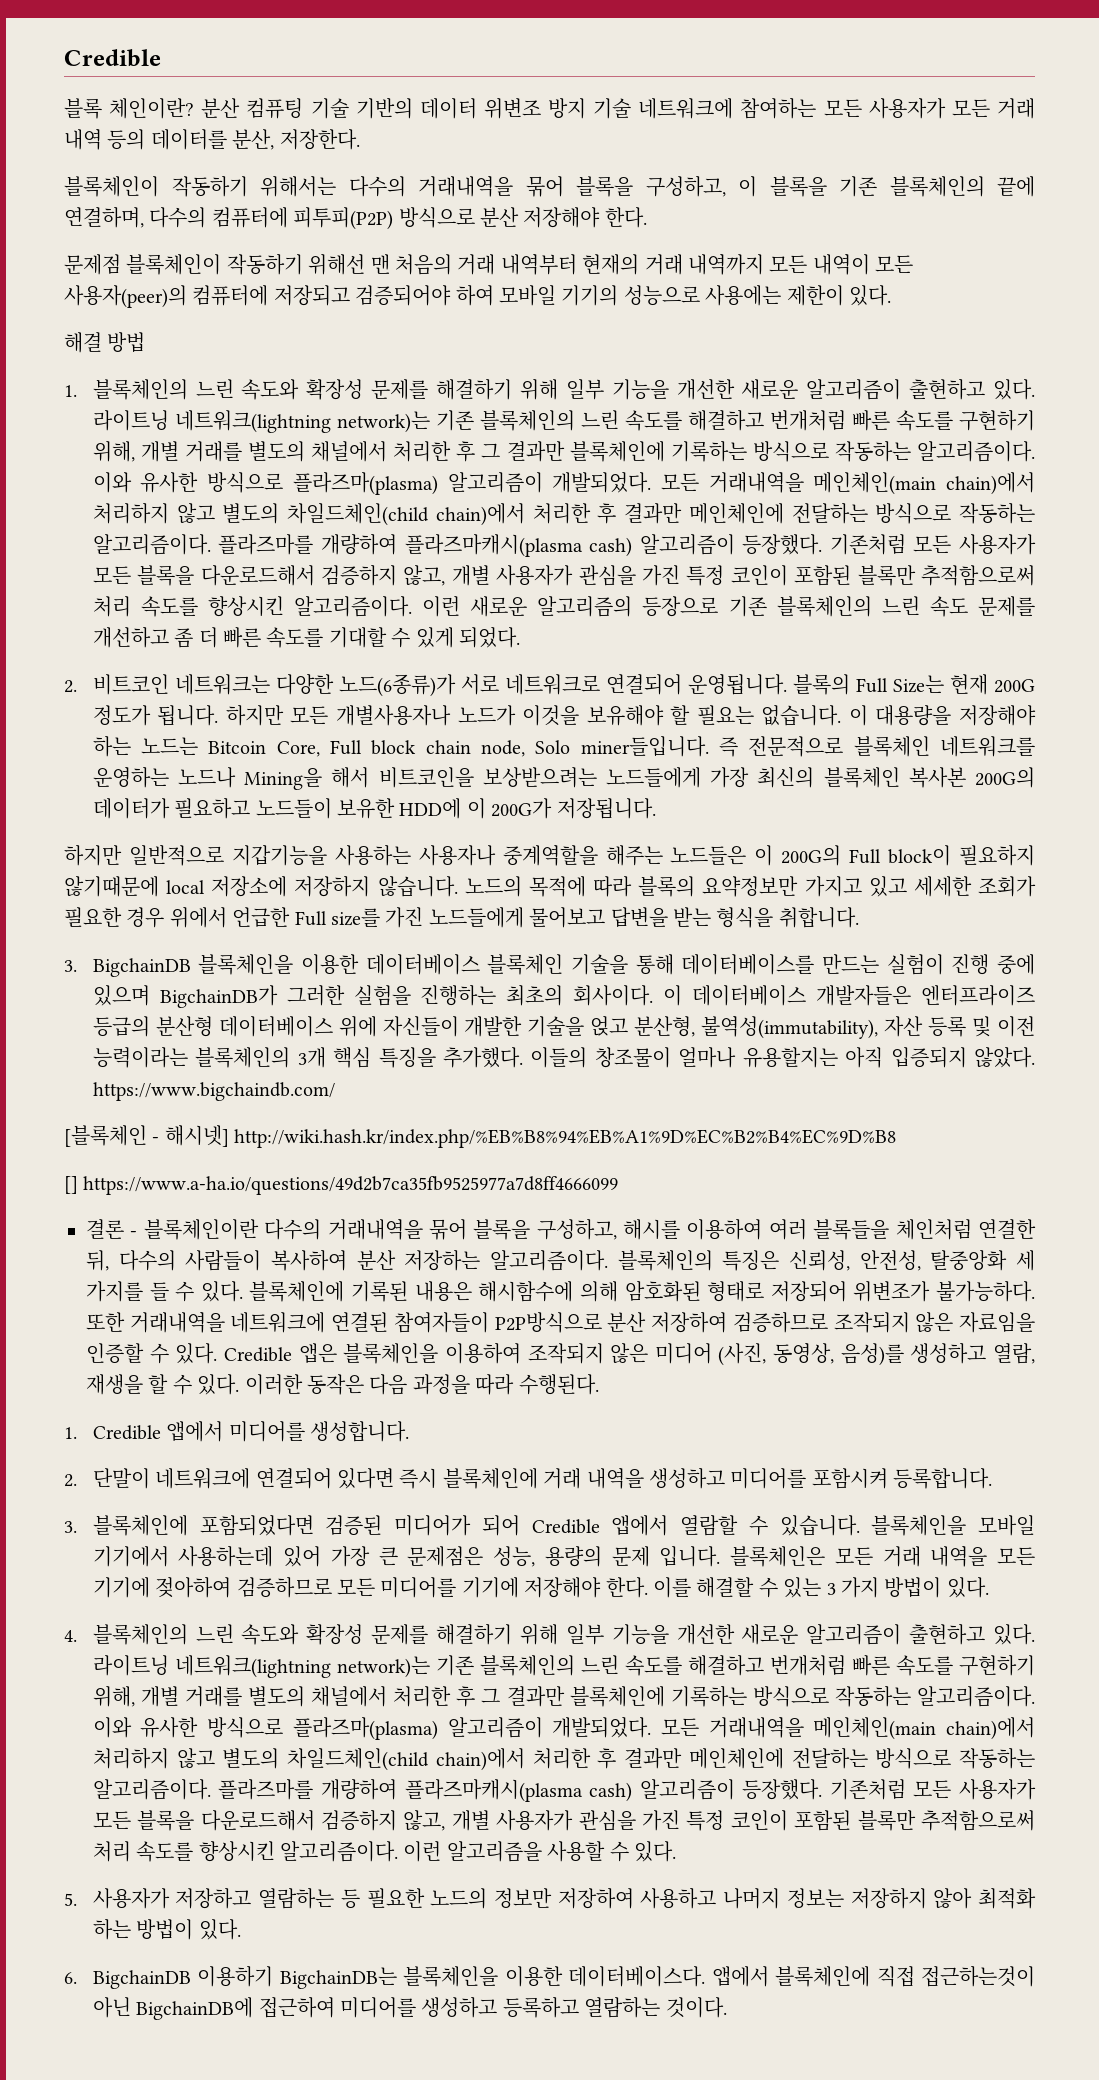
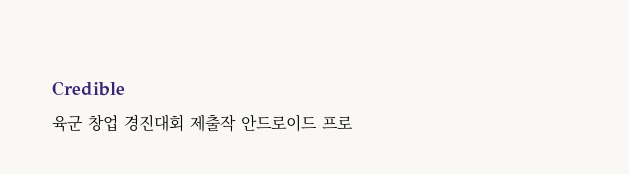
- 블록 체인이란? 분산 컴퓨팅 기술 기반의 데이터 위변조 방지 기술 네트워크에 참여하는 모든 사용자가 모든 거래 내역 등의 데이터를 분산, 저장한다.
- 블록체인이 작동하기 위해서는 다수의 거래내역을 묶어 블록을 구성하고, 이 블록을 기존 블록체인의 끝에 연결하며, 다수의 컴퓨터에 피투피(P2P) 방식으로 분산 저장해야 한다.
- 문제점 블록체인이 작동하기 위해선 맨 처음의 거래 내역부터 현재의 거래 내역까지 모든 내역이 모든 사용자(peer)의 컴퓨터에 저장되고 검증되어야 하여 모바일 기기의 성능으로 사용에는 제한이 있다.
- 해결 방법
- 1. 블록체인의 느린 속도와 확장성 문제를 해결하기 위해 일부 기능을 개선한 새로운 알고리즘이 출현하고 있다. 라이트닝 네트워크(lightning network)는 기존 블록체인의 느린 속도를 해결하고 번개처럼 빠른 속도를 구현하기 위해, 개별 거래를 별도의 채널에서 처리한 후 그 결과만 블록체인에 기록하는 방식으로 작동하는 알고리즘이다. 이와 유사한 방식으로 플라즈마(plasma) 알고리즘이 개발되었다. 모든 거래내역을 메인체인(main chain)에서 처리하지 않고 별도의 차일드체인(child chain)에서 처리한 후 결과만 메인체인에 전달하는 방식으로 작동하는 알고리즘이다. 플라즈마를 개량하여 플라즈마캐시(plasma cash) 알고리즘이 등장했다. 기존처럼 모든 사용자가 모든 블록을 다운로드해서 검증하지 않고, 개별 사용자가 관심을 가진 특정 코인이 포함된 블록만 추적함으로써 처리 속도를 향상시킨 알고리즘이다. 이런 새로운 알고리즘의 등장으로 기존 블록체인의 느린 속도 문제를 개선하고 좀 더 빠른 속도를 기대할 수 있게 되었다.
- 2. 비트코인 네트워크는 다양한 노드(6종류)가 서로 네트워크로 연결되어 운영됩니다. 블록의 Full Size는 현재 200G 정도가 됩니다. 하지만 모든 개별사용자나 노드가 이것을 보유해야 할 필요는 없습니다. 이 대용량을 저장해야 하는 노드는 Bitcoin Core, Full block chain node, Solo miner들입니다. 즉 전문적으로 블록체인 네트워크를 운영하는 노드나 Mining을 해서 비트코인을 보상받으려는 노드들에게 가장 최신의 블록체인 복사본 200G의 데이터가 필요하고 노드들이 보유한 HDD에 이 200G가 저장됩니다.
- 하지만 일반적으로 지갑기능을 사용하는 사용자나 중계역할을 해주는 노드들은 이 200G의 Full block이 필요하지 않기때문에 local 저장소에 저장하지 않습니다. 노드의 목적에 따라 블록의 요약정보만 가지고 있고 세세한 조회가 필요한 경우 위에서 언급한 Full size를 가진 노드들에게 물어보고 답변을 받는 형식을 취합니다.
- 3. BigchainDB 블록체인을 이용한 데이터베이스 블록체인 기술을 통해 데이터베이스를 만드는 실험이 진행 중에 있으며 BigchainDB가 그러한 실험을 진행하는 최초의 회사이다. 이 데이터베이스 개발자들은 엔터프라이즈 등급의 분산형 데이터베이스 위에 자신들이 개발한 기술을 얹고 분산형, 불역성(immutability), 자산 등록 및 이전 능력이라는 블록체인의 3개 핵심 특징을 추가했다. 이들의 창조물이 얼마나 유용할지는 아직 입증되지 않았다. https://www.bigchaindb.com/
- [블록체인 - 해시넷] http://wiki.hash.kr/index.php/%EB%B8%94%EB%A1%9D%EC%B2%B4%EC%9D%B8
- [] https://www.a-ha.io/questions/49d2b7ca35fb9525977a7d8ff4666099
- 결론 - 블록체인이란 다수의 거래내역을 묶어 블록을 구성하고, 해시를 이용하여 여러 블록들을 체인처럼 연결한 뒤, 다수의 사람들이 복사하여 분산 저장하는 알고리즘이다. 블록체인의 특징은 신뢰성, 안전성, 탈중앙화 세 가지를 들 수 있다. 블록체인에 기록된 내용은 해시함수에 의해 암호화된 형태로 저장되어 위변조가 불가능하다. 또한 거래내역을 네트워크에 연결된 참여자들이 P2P방식으로 분산 저장하여 검증하므로 조작되지 않은 자료임을 인증할 수 있다. Credible 앱은 블록체인을 이용하여 조작되지 않은 미디어 (사진, 동영상, 음성)를 생성하고 열람, 재생을 할 수 있다. 이러한 동작은 다음 과정을 따라 수행된다.
- 1. Credible 앱에서 미디어를 생성합니다.
- 2. 단말이 네트워크에 연결되어 있다면 즉시 블록체인에 거래 내역을 생성하고 미디어를 포함시켜 등록합니다.
- 3. 블록체인에 포함되었다면 검증된 미디어가 되어 Credible 앱에서 열람할 수 있습니다. 블록체인을 모바일 기기에서 사용하는데 있어 가장 큰 문제점은 성능, 용량의 문제 입니다. 블록체인은 모든 거래 내역을 모든 기기에 젖아하여 검증하므로 모든 미디어를 기기에 저장해야 한다. 이를 해결할 수 있는 3 가지 방법이 있다.
- 4. 블록체인의 느린 속도와 확장성 문제를 해결하기 위해 일부 기능을 개선한 새로운 알고리즘이 출현하고 있다. 라이트닝 네트워크(lightning network)는 기존 블록체인의 느린 속도를 해결하고 번개처럼 빠른 속도를 구현하기 위해, 개별 거래를 별도의 채널에서 처리한 후 그 결과만 블록체인에 기록하는 방식으로 작동하는 알고리즘이다. 이와 유사한 방식으로 플라즈마(plasma) 알고리즘이 개발되었다. 모든 거래내역을 메인체인(main chain)에서 처리하지 않고 별도의 차일드체인(child chain)에서 처리한 후 결과만 메인체인에 전달하는 방식으로 작동하는 알고리즘이다. 플라즈마를 개량하여 플라즈마캐시(plasma cash) 알고리즘이 등장했다. 기존처럼 모든 사용자가 모든 블록을 다운로드해서 검증하지 않고, 개별 사용자가 관심을 가진 특정 코인이 포함된 블록만 추적함으로써 처리 속도를 향상시킨 알고리즘이다. 이런 알고리즘을 사용할 수 있다.
- 5. 사용자가 저장하고 열람하는 등 필요한 노드의 정보만 저장하여 사용하고 나머지 정보는 저장하지 않아 최적화 하는 방법이 있다.
- 6. BigchainDB 이용하기 BigchainDB는 블록체인을 이용한 데이터베이스다. 앱에서 블록체인에 직접 접근하는것이 아닌 BigchainDB에 접근하여 미디어를 생성하고 등록하고 열람하는 것이다.
+ 육군 창업 경진대회 제출작 안드로이드 프로

